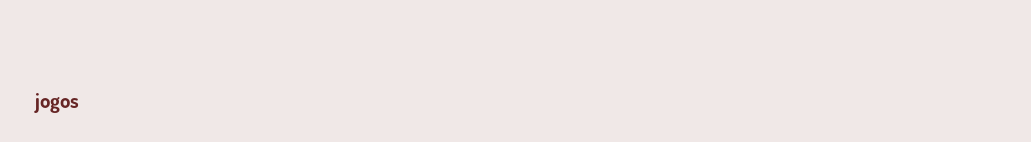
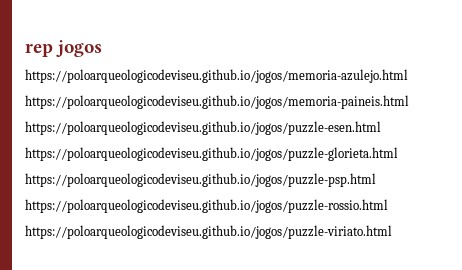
- jogos
+ rep jogos
+ https://poloarqueologicodeviseu.github.io/jogos/memoria-azulejo.html
+ https://poloarqueologicodeviseu.github.io/jogos/memoria-paineis.html
+ https://poloarqueologicodeviseu.github.io/jogos/puzzle-esen.html
+ https://poloarqueologicodeviseu.github.io/jogos/puzzle-glorieta.html
+ https://poloarqueologicodeviseu.github.io/jogos/puzzle-psp.html
+ https://poloarqueologicodeviseu.github.io/jogos/puzzle-rossio.html
+ https://poloarqueologicodeviseu.github.io/jogos/puzzle-viriato.html

